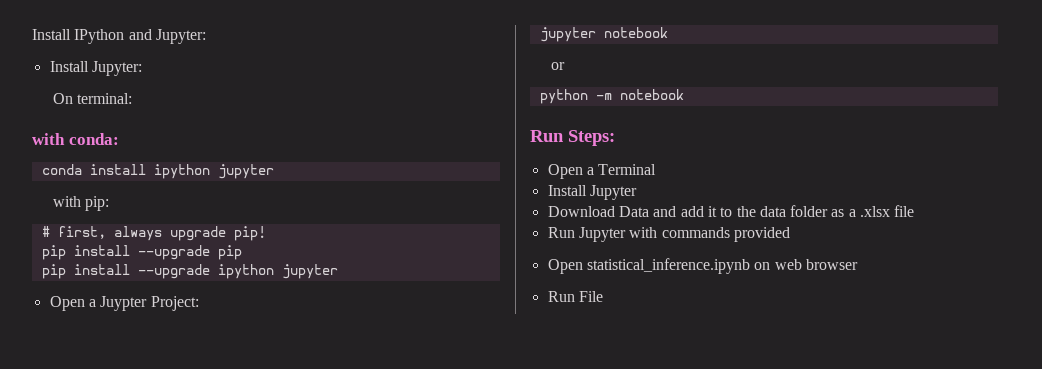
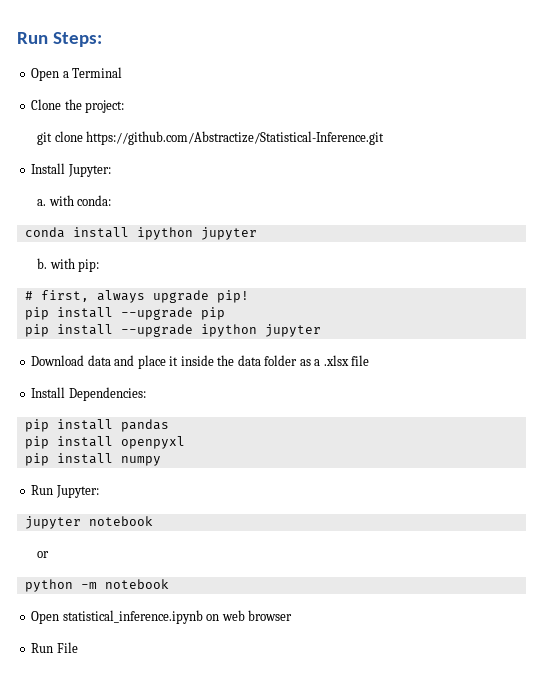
- Install IPython and Jupyter:
+ Run Steps:
+ Open a Terminal
+ Clone the project:
+ git clone https://github.com/Abstractize/Statistical-Inference.git
- On terminal:
- with conda:
+ a. with conda:
- with pip:
+ b. with pip:
- Open a Juypter Project:
+ Download data and place it inside the data folder as a .xlsx file
+ Install Dependencies:
+ pip install pandas
+ pip install openpyxl
+ pip install numpy
+ Run Jupyter:
- Run Steps:
- Open a Terminal
- Install Jupyter
- Download Data and add it to the data folder as a .xlsx file
- Run Jupyter with commands provided

